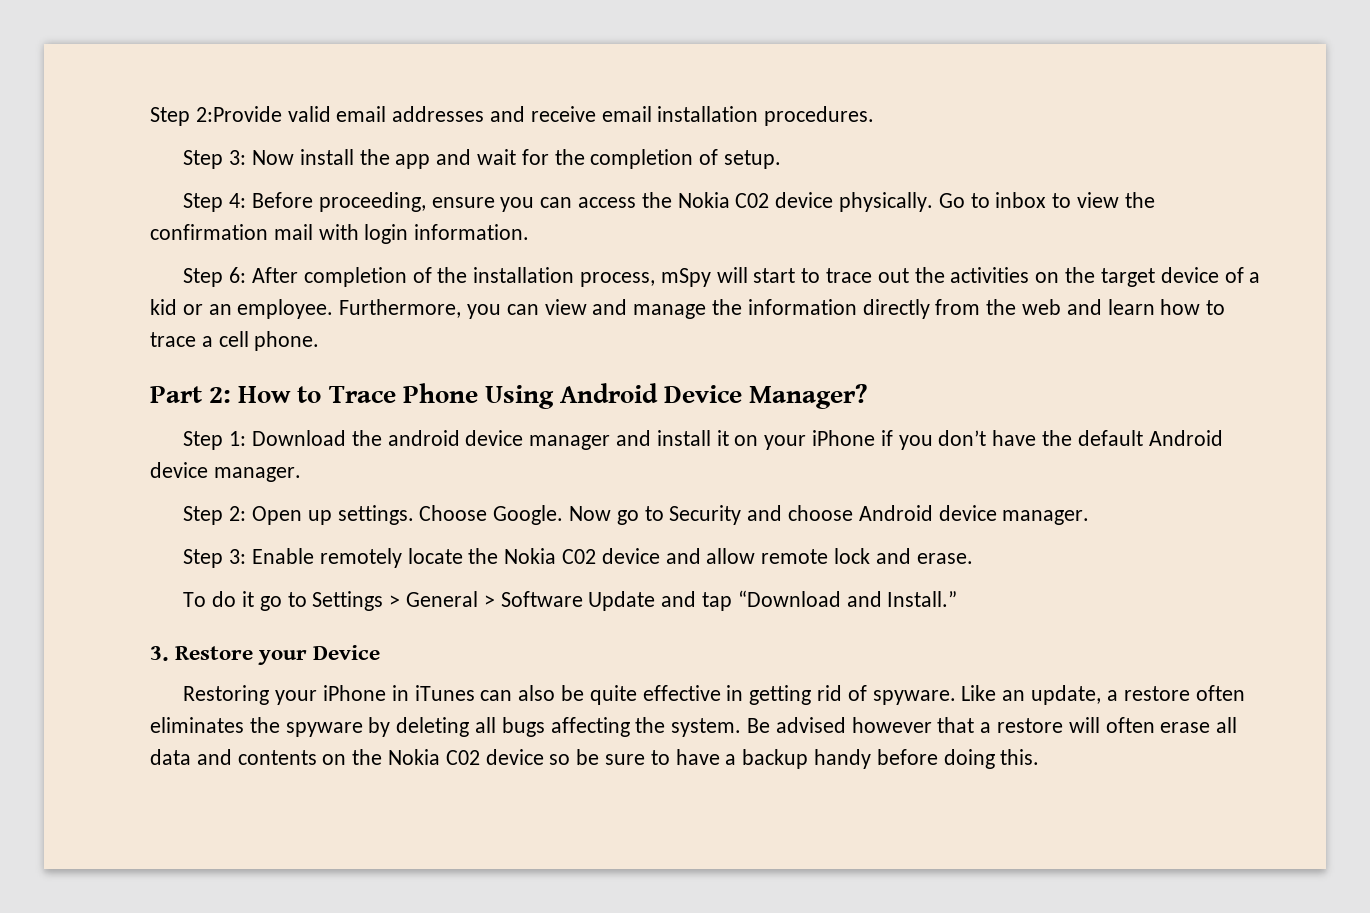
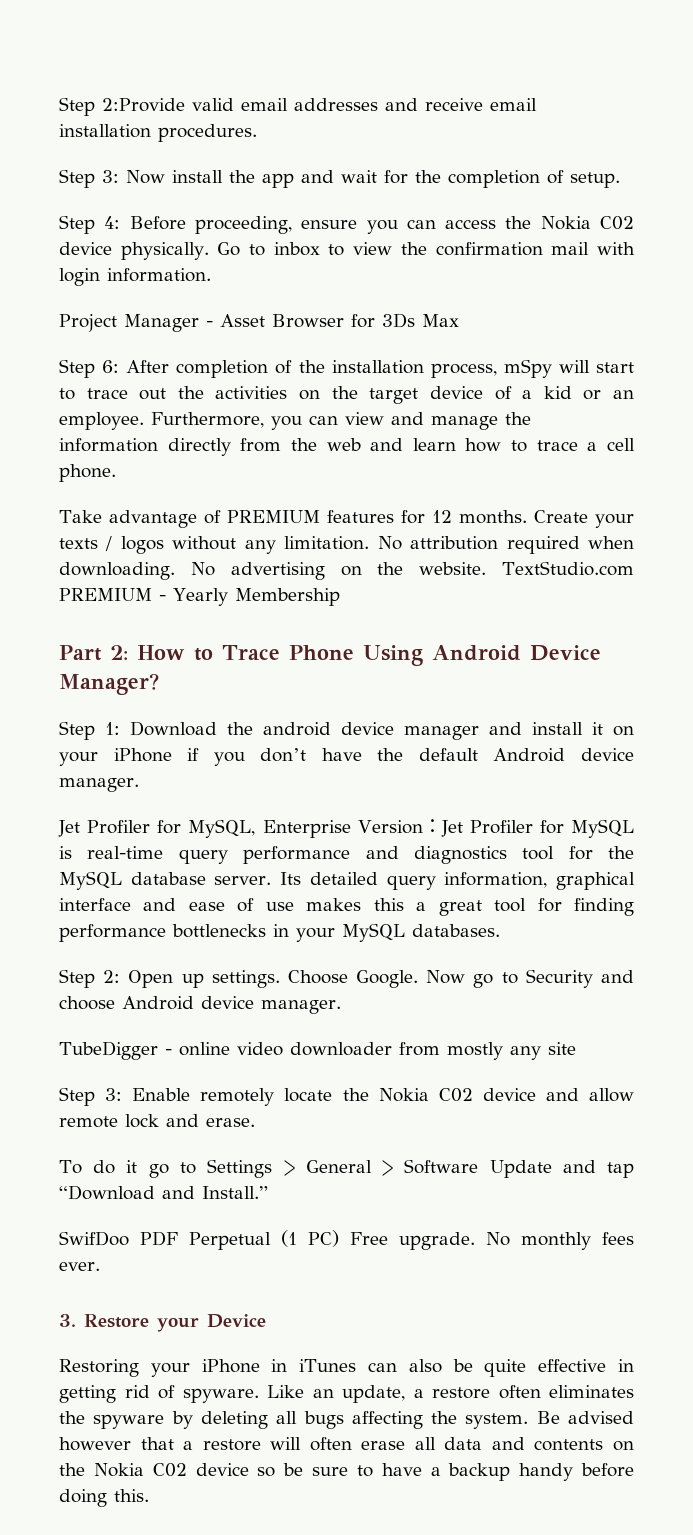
+ Project Manager - Asset Browser for 3Ds Max
+ Take advantage of PREMIUM features for 12 months. Create your texts / logos without any limitation. No attribution required when downloading. No advertising on the website. TextStudio.com PREMIUM - Yearly Membership
+ Jet Profiler for MySQL, Enterprise Version：Jet Profiler for MySQL is real-time query performance and diagnostics tool for the MySQL database server. Its detailed query information, graphical interface and ease of use makes this a great tool for finding performance bottlenecks in your MySQL databases.
+ TubeDigger - online video downloader from mostly any site
+ SwifDoo PDF Perpetual (1 PC) Free upgrade. No monthly fees ever.

